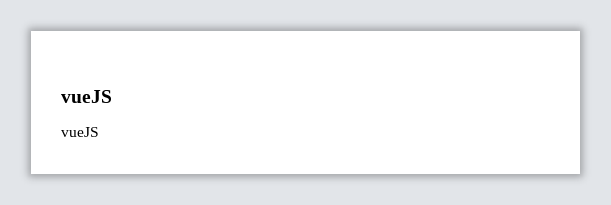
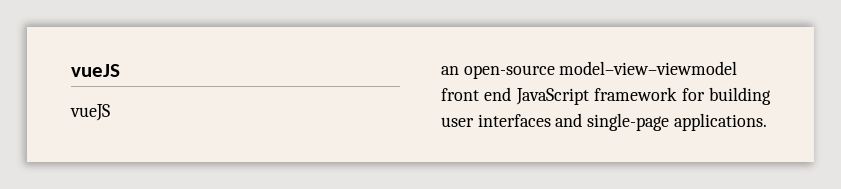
+ an open-source model–view–viewmodel front end JavaScript framework for building user interfaces and single-page applications.

